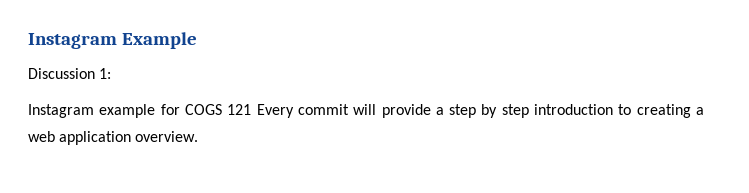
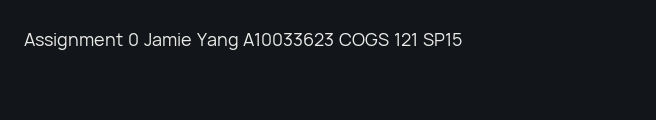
- Instagram Example
- Discussion 1:
- Instagram example for COGS 121 Every commit will provide a step by step introduction to creating a web application overview.
+ Assignment 0 Jamie Yang A10033623 COGS 121 SP15

